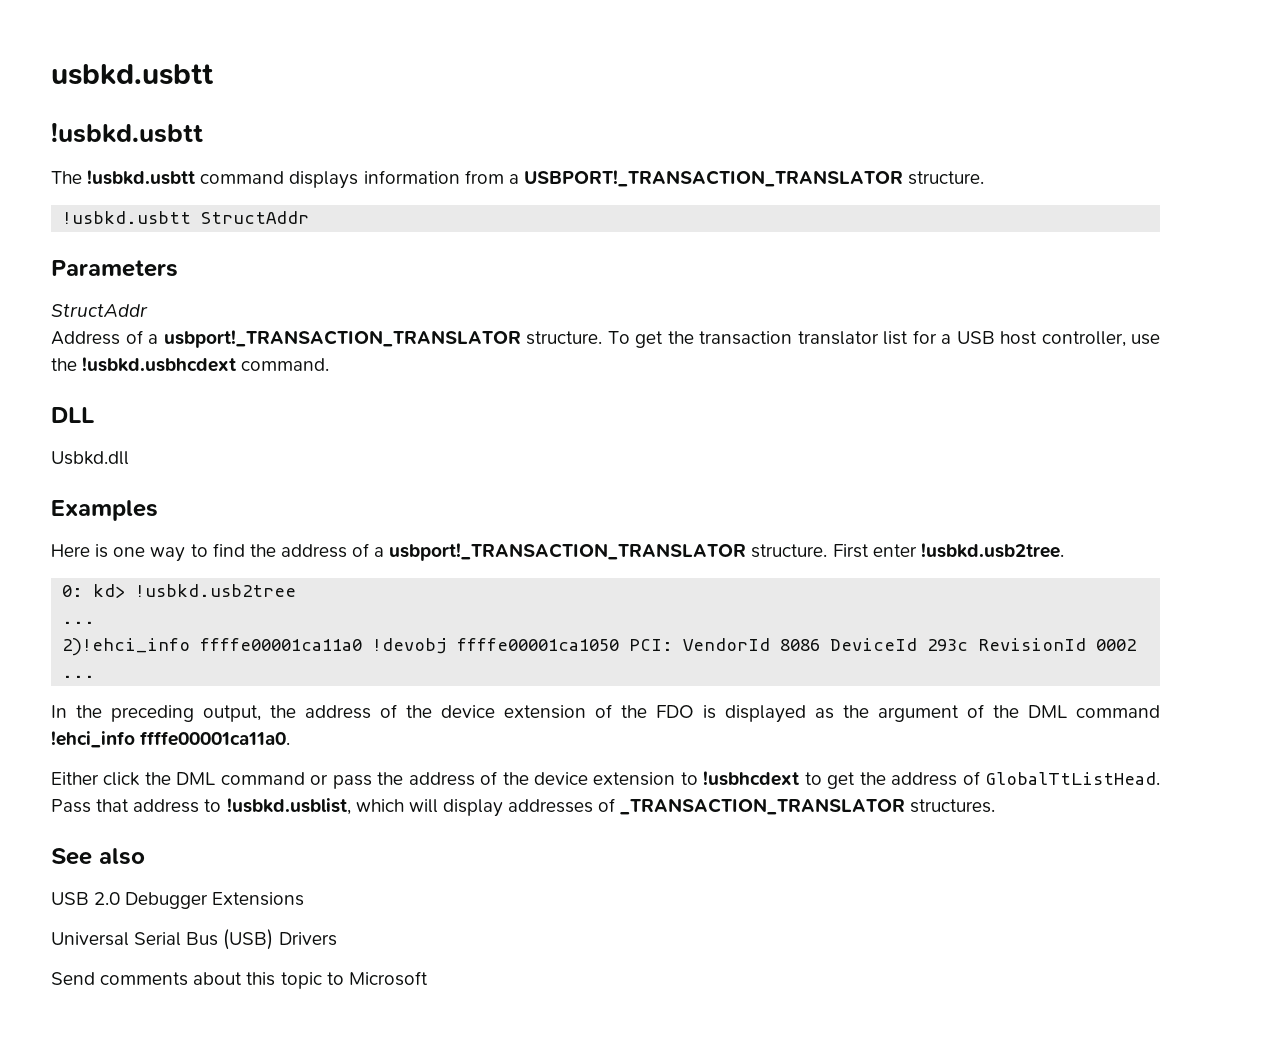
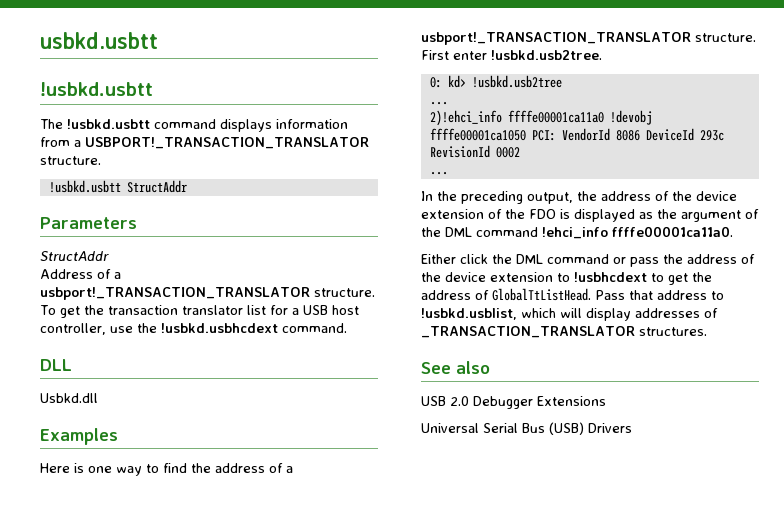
- Send comments about this topic to Microsoft

